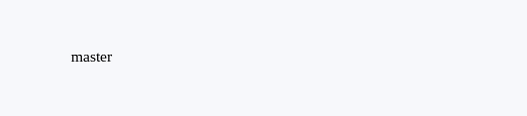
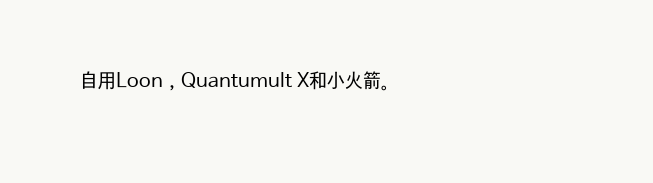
- master
+ 自用Loon，Quantumult X和小火箭。

